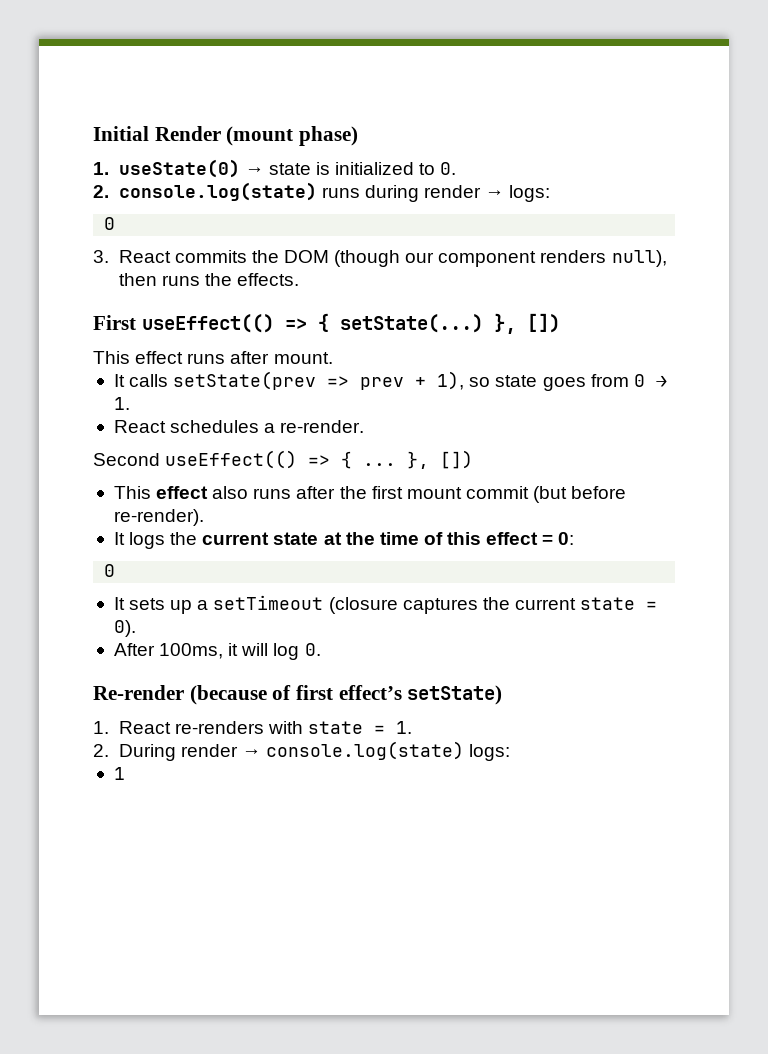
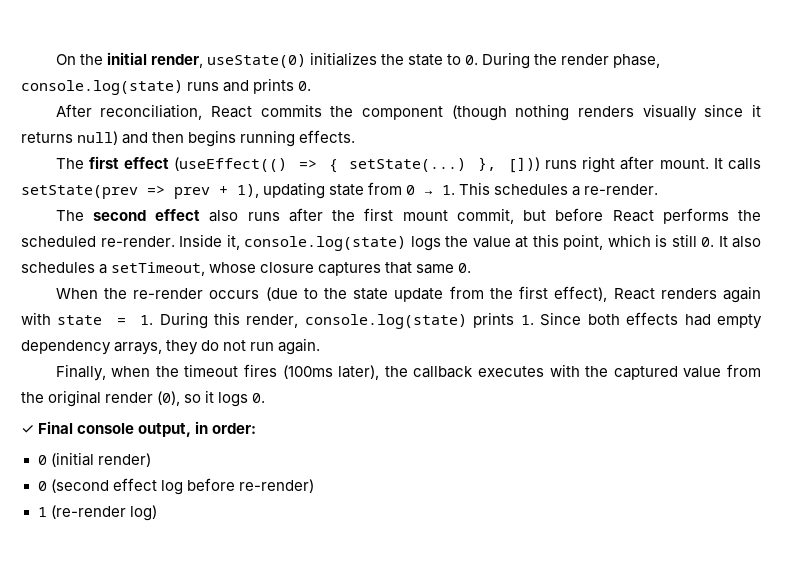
- Initial Render (mount phase)
- 1. useState(0) → state is initialized to 0.
- 2. console.log(state) runs during render → logs:
- 0
- 3. React commits the DOM (though our component renders null), then runs the effects.
- First useEffect(() => { setState(...) }, [])
- This effect runs after mount.
- It calls setState(prev => prev + 1), so state goes from 0 → 1.
- React schedules a re-render.
+ On the initial render, useState(0) initializes the state to 0. During the render phase, console.log(state) runs and prints 0.
+ After reconciliation, React commits the component (though nothing renders visually since it returns null) and then begins running effects.
+ The first effect (useEffect(() => { setState(...) }, [])) runs right after mount. It calls setState(prev => prev + 1), updating state from 0 → 1. This schedules a re-render.
- Second useEffect(() => { ... }, [])
- This effect also runs after the first mount commit (but before re-render).
- It logs the current state at the time of this effect = 0:
- 0
- It sets up a setTimeout (closure captures the current state = 0).
- After 100ms, it will log 0.
- Re-render (because of first effect’s setState)
- 1. React re-renders with state = 1.
- 2. During render → console.log(state) logs:
+ The second effect also runs after the first mount commit, but before React performs the scheduled re-render. Inside it, console.log(state) logs the value at this point, which is still 0. It also schedules a setTimeout, whose closure captures that same 0.
+ When the re-render occurs (due to the state update from the first effect), React renders again with state = 1. During this render, console.log(state) prints 1. Since both effects had empty dependency arrays, they do not run again.
+ Finally, when the timeout fires (100ms later), the callback executes with the captured value from the original render (0), so it logs 0.
+ ✓ Final console output, in order:
+ 0 (initial render)
+ 0 (second effect log before re-render)
- 1
+ 1 (re-render log)

